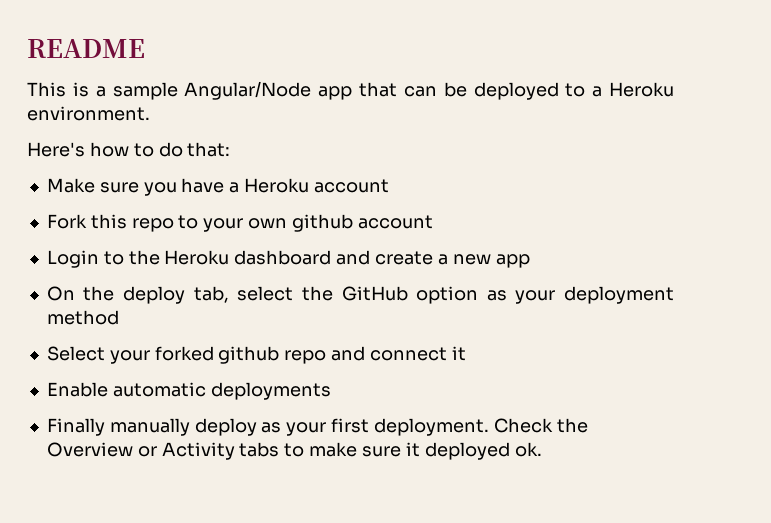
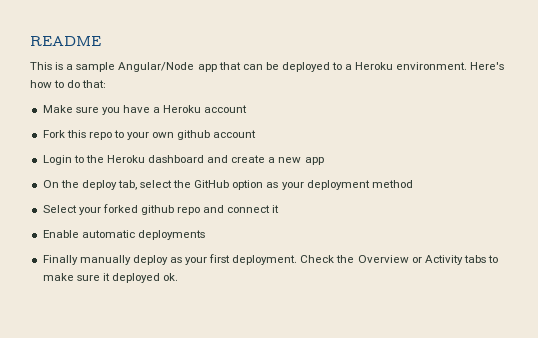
- This is a sample Angular/Node app that can be deployed to a Heroku environment.
- Here's how to do that:
+ This is a sample Angular/Node app that can be deployed to a Heroku environment. Here's how to do that:

